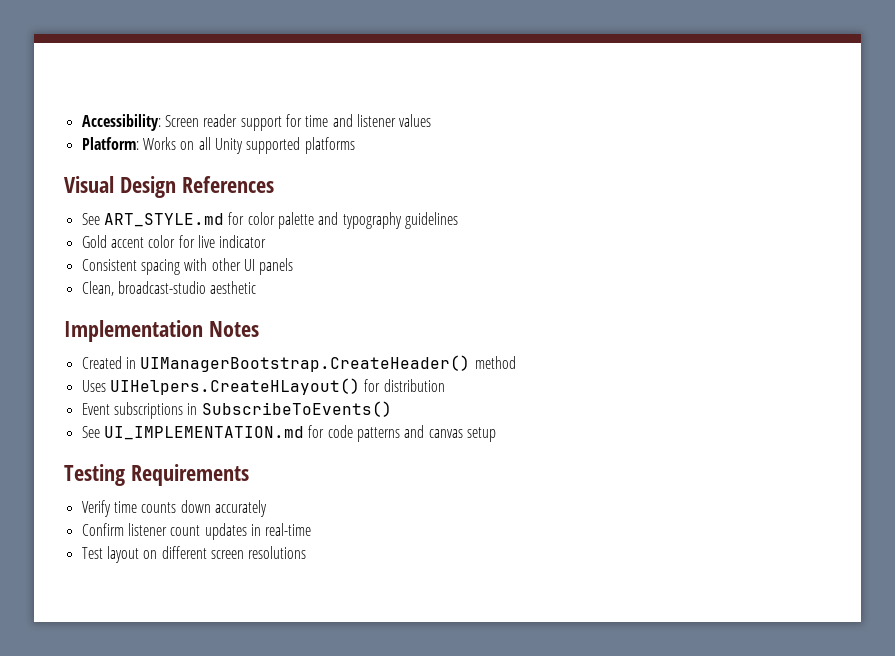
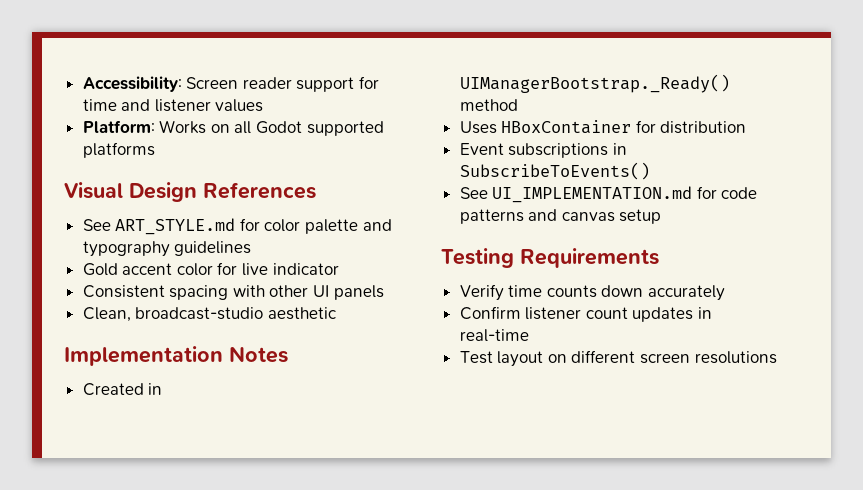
- Platform: Works on all Unity supported platforms
+ Platform: Works on all Godot supported platforms
- Created in UIManagerBootstrap.CreateHeader() method
+ Created in UIManagerBootstrap._Ready() method
- Uses UIHelpers.CreateHLayout() for distribution
+ Uses HBoxContainer for distribution

